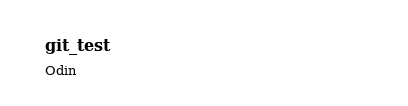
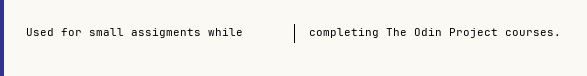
- git_test
- Odin
+ Used for small assigments while completing The Odin Project courses.

